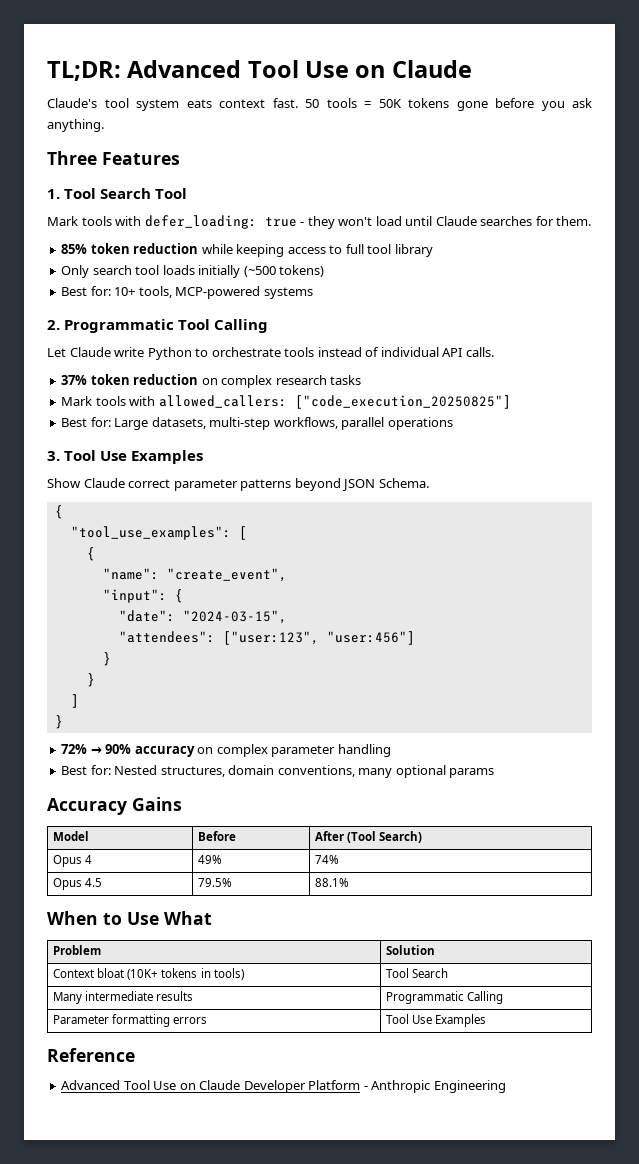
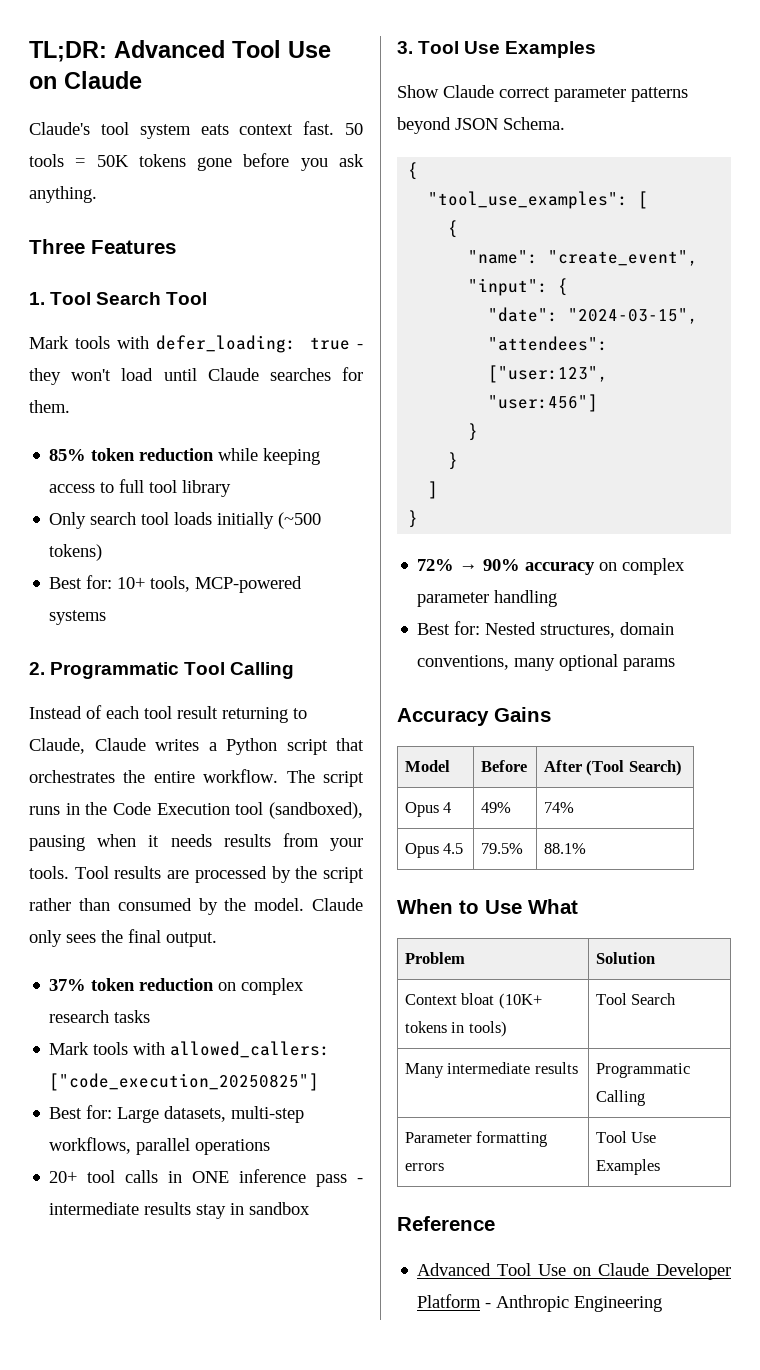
- Let Claude write Python to orchestrate tools instead of individual API calls.
+ Instead of each tool result returning to Claude, Claude writes a Python script that orchestrates the entire workflow. The script runs in the Code Execution tool (sandboxed), pausing when it needs results from your tools. Tool results are processed by the script rather than consumed by the model. Claude only sees the final output.
+ 20+ tool calls in ONE inference pass - intermediate results stay in sandbox

